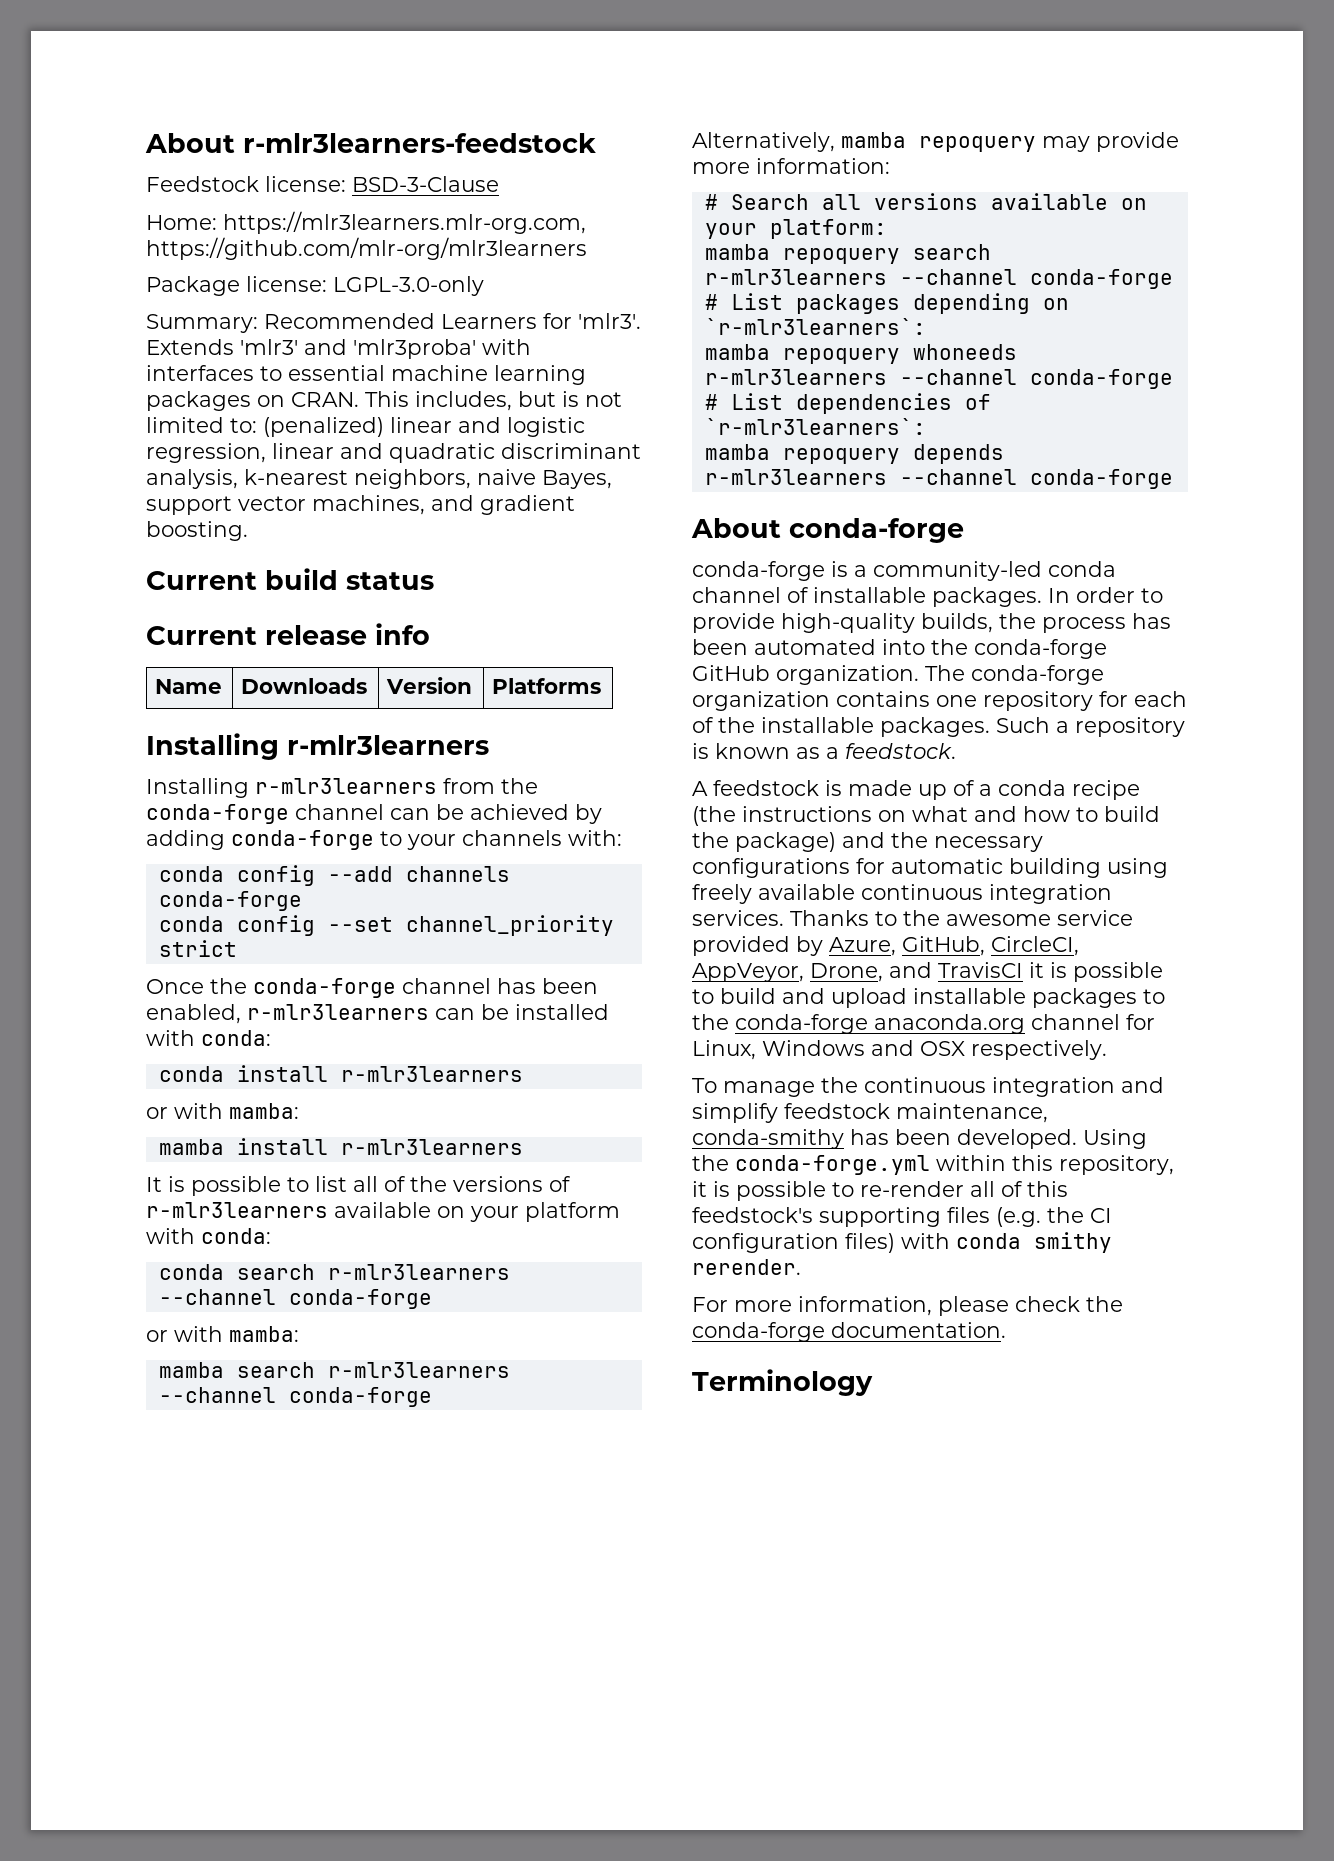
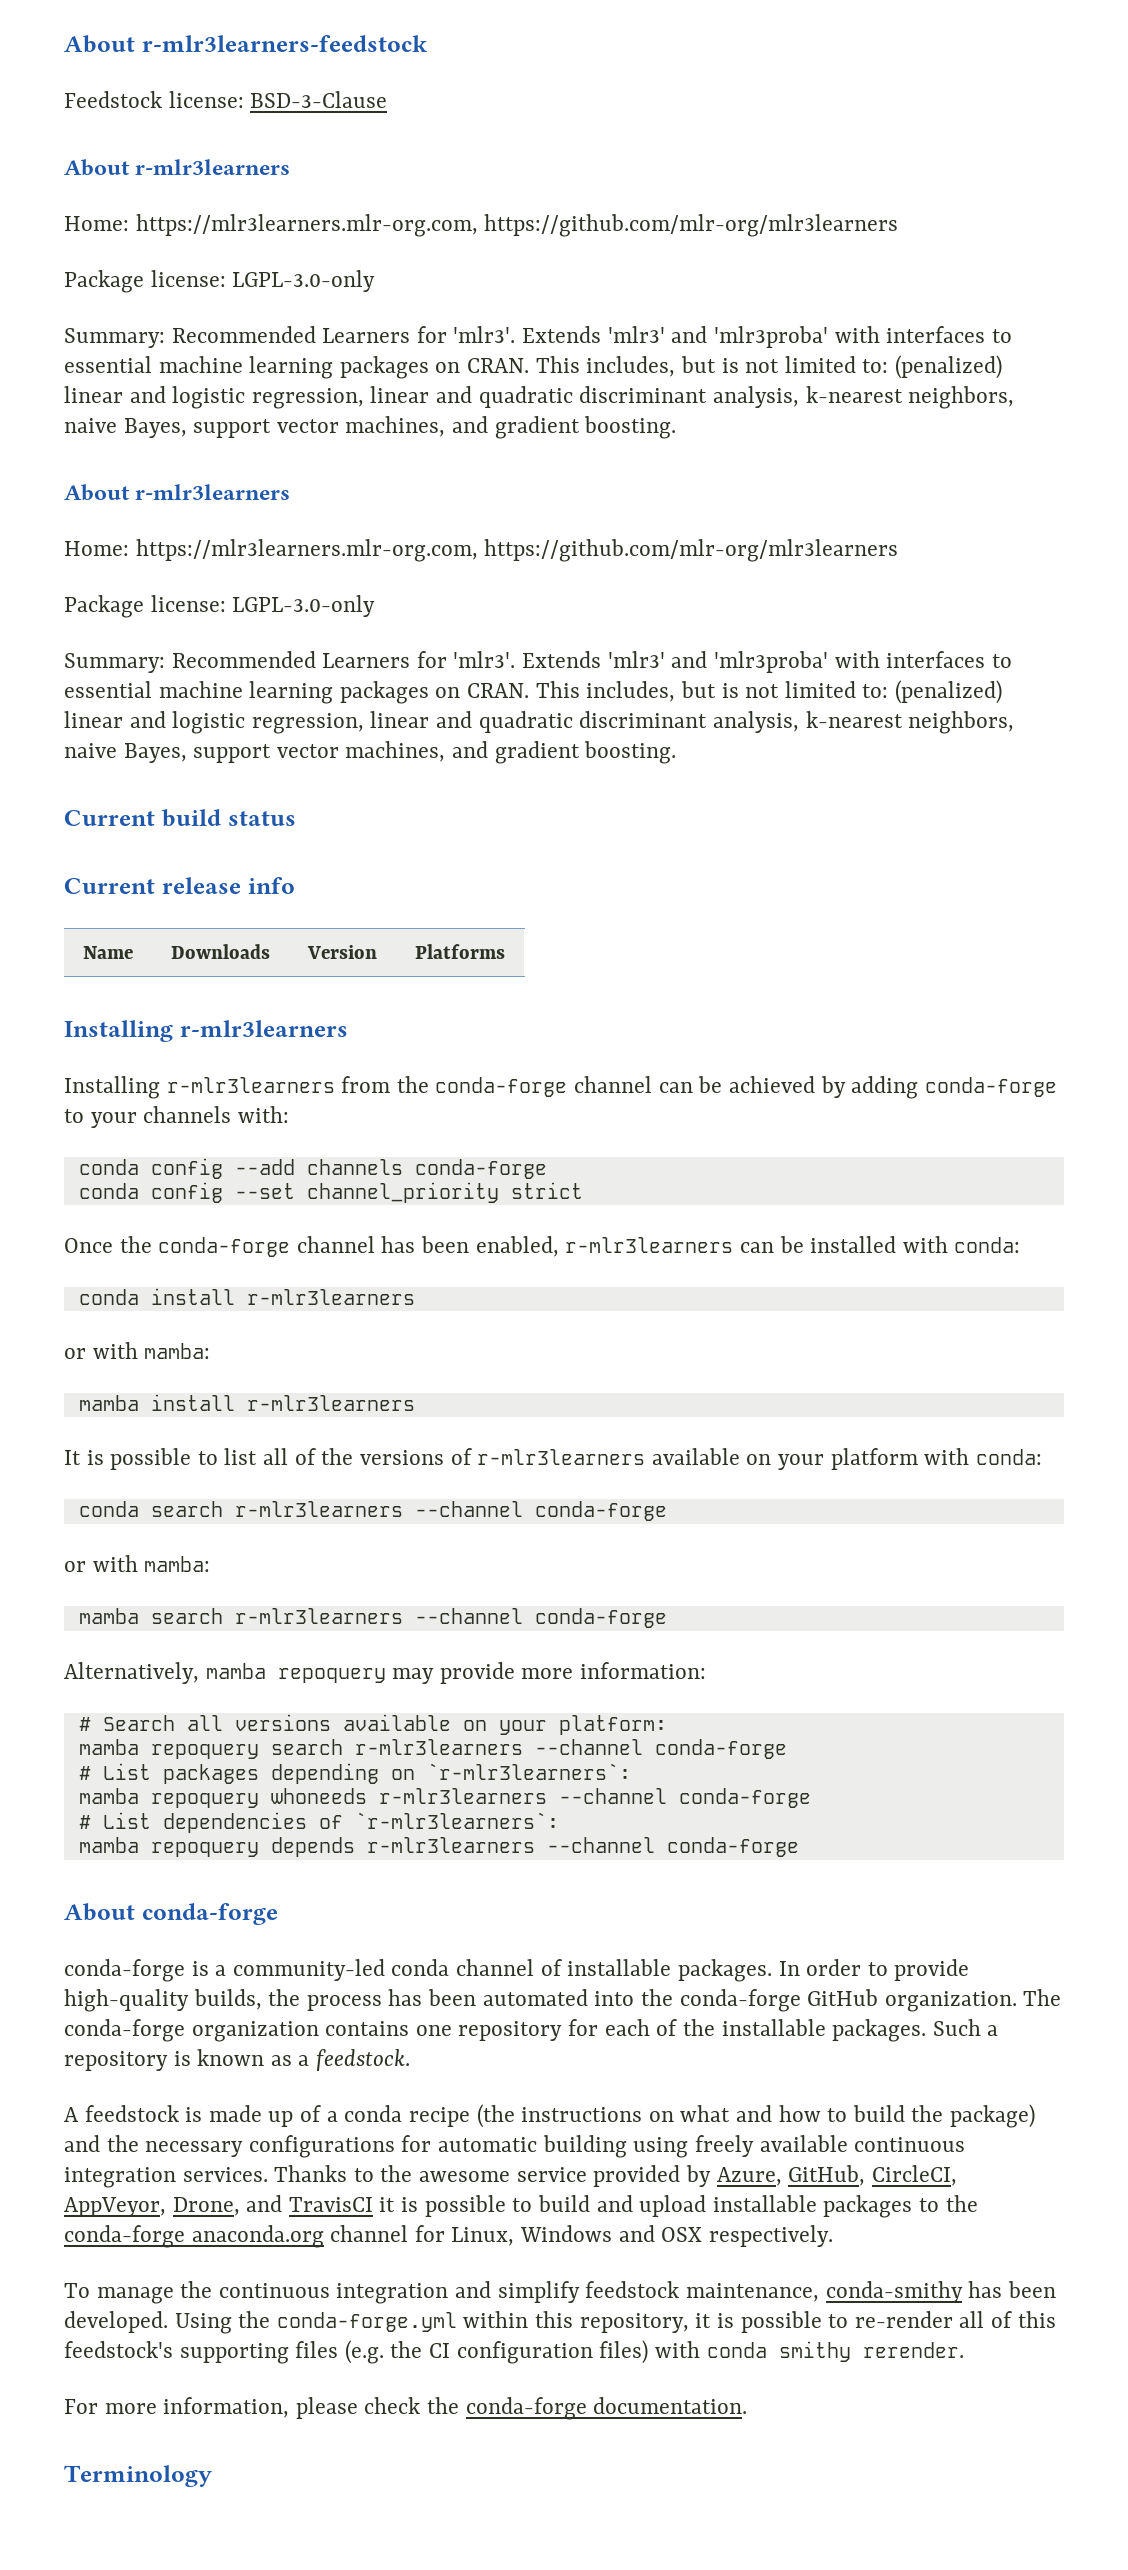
  Feedstock license: BSD-3-Clause
+ About r-mlr3learners
+ Home: https://mlr3learners.mlr-org.com, https://github.com/mlr-org/mlr3learners
+ Package license: LGPL-3.0-only
+ Summary: Recommended Learners for 'mlr3'. Extends 'mlr3' and 'mlr3proba' with interfaces to essential machine learning packages on CRAN. This includes, but is not limited to: (penalized) linear and logistic regression, linear and quadratic discriminant analysis, k-nearest neighbors, naive Bayes, support vector machines, and gradient boosting.
+ About r-mlr3learners

